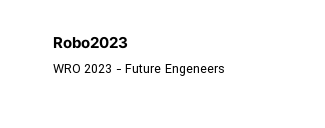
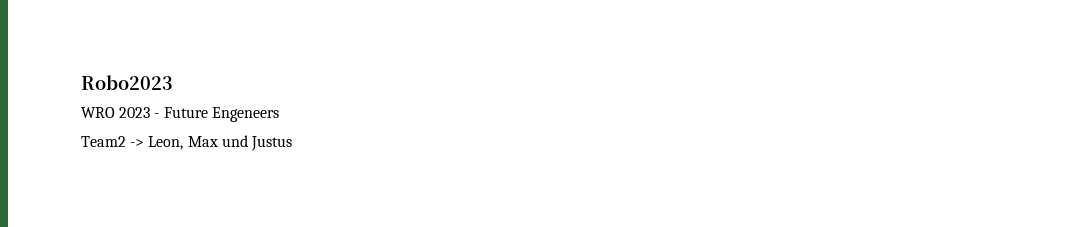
+ Team2 -> Leon, Max und Justus

